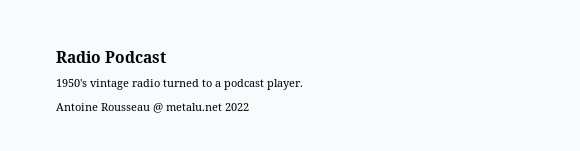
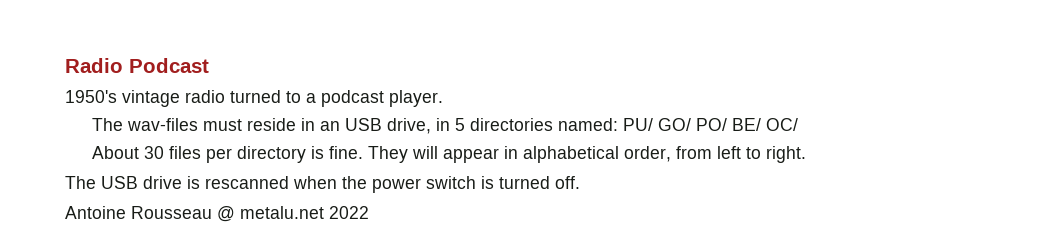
+ The wav-files must reside in an USB drive, in 5 directories named: PU/ GO/ PO/ BE/ OC/
+ About 30 files per directory is fine. They will appear in alphabetical order, from left to right.
+ The USB drive is rescanned when the power switch is turned off.

